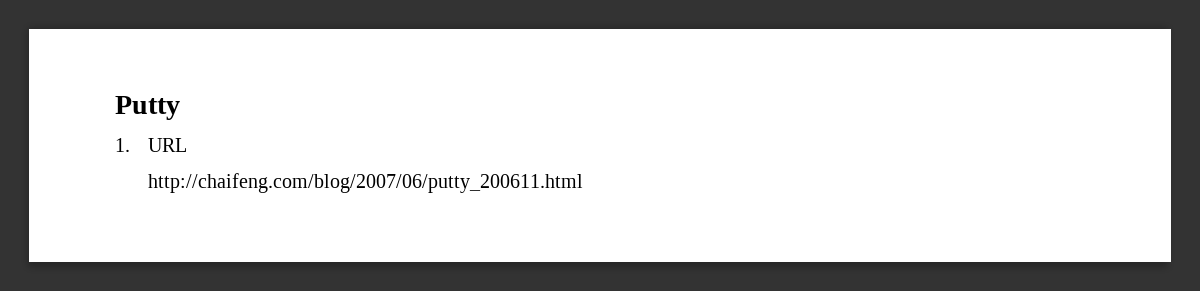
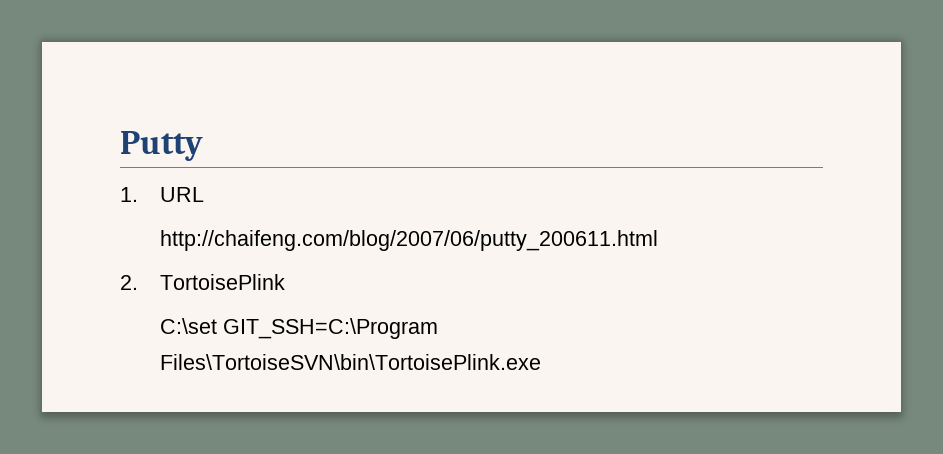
+ 2. TortoisePlink
+ C:\set GIT_SSH=C:\Program Files\TortoiseSVN\bin\TortoisePlink.exe

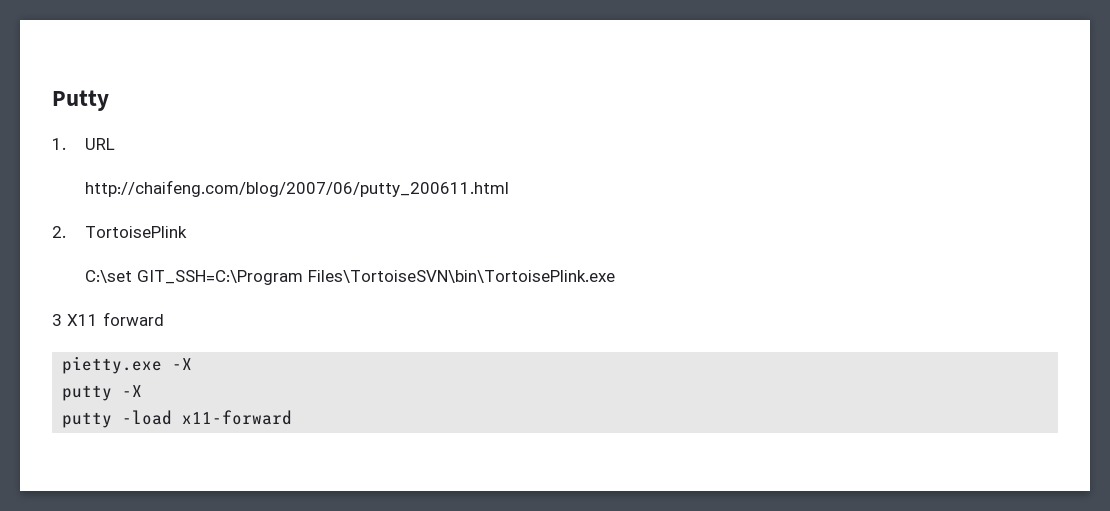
+ 3 X11 forward
+ pietty.exe -X
+ putty -X
+ putty -load x11-forward

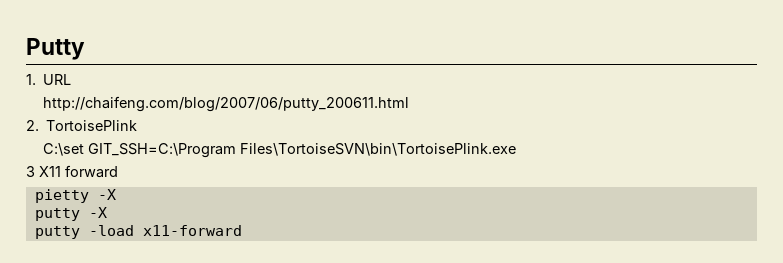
- pietty.exe -X
+ pietty -X

